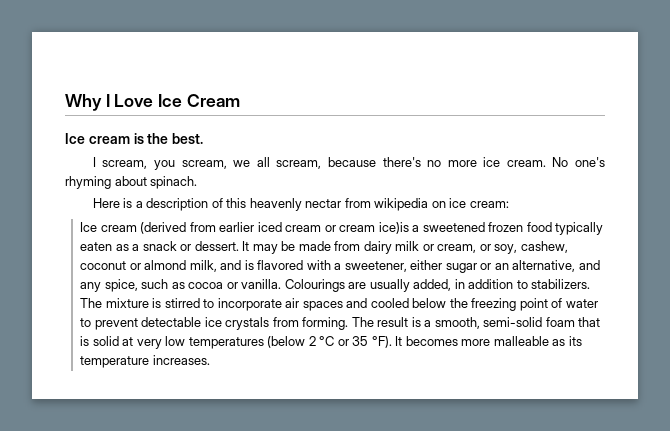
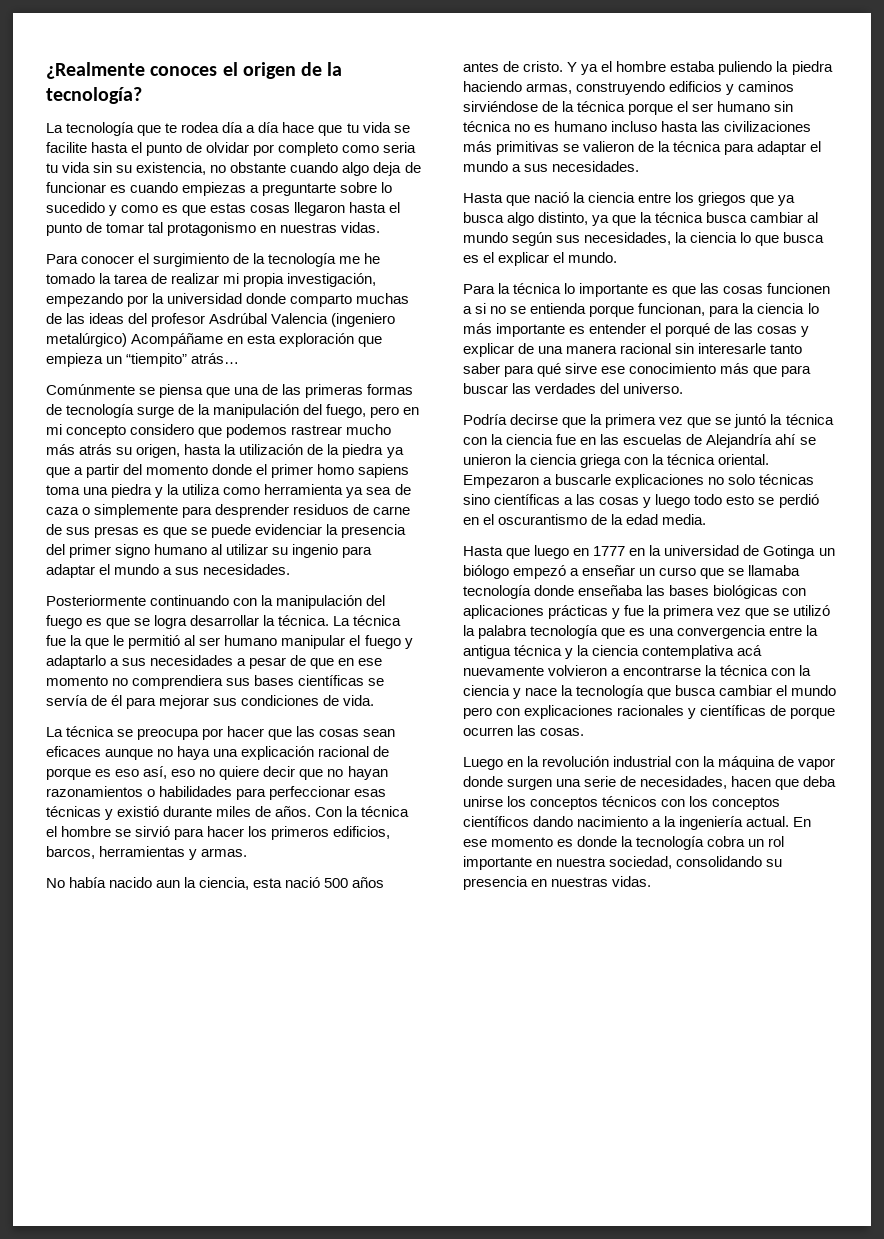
- Why I Love Ice Cream
- Ice cream is the best.
- I scream, you scream, we all scream, because there's no more ice cream. No one's rhyming about spinach.
- Here is a description of this heavenly nectar from wikipedia on ice cream:
- Ice cream (derived from earlier iced cream or cream ice)is a sweetened frozen food typically eaten as a snack or dessert. It may be made from dairy milk or cream, or soy, cashew, coconut or almond milk, and is flavored with a sweetener, either sugar or an alternative, and any spice, such as cocoa or vanilla. Colourings are usually added, in addition to stabilizers. The mixture is stirred to incorporate air spaces and cooled below the freezing point of water to prevent detectable ice crystals from forming. The result is a smooth, semi-solid foam that is solid at very low temperatures (below 2 °C or 35 °F). It becomes more malleable as its temperature increases.
+ ¿Realmente conoces el origen de la tecnología?
+ La tecnología que te rodea día a día hace que tu vida se facilite hasta el punto de olvidar por completo como seria tu vida sin su existencia, no obstante cuando algo deja de funcionar es cuando empiezas a preguntarte sobre lo sucedido y como es que estas cosas llegaron hasta el punto de tomar tal protagonismo en nuestras vidas.
+ Para conocer el surgimiento de la tecnología me he tomado la tarea de realizar mi propia investigación, empezando por la universidad donde comparto muchas de las ideas del profesor Asdrúbal Valencia (ingeniero metalúrgico) Acompáñame en esta exploración que empieza un “tiempito” atrás…
+ Comúnmente se piensa que una de las primeras formas de tecnología surge de la manipulación del fuego, pero en mi concepto considero que podemos rastrear mucho más atrás su origen, hasta la utilización de la piedra ya que a partir del momento donde el primer homo sapiens toma una piedra y la utiliza como herramienta ya sea de caza o simplemente para desprender residuos de carne de sus presas es que se puede evidenciar la presencia del primer signo humano al utilizar su ingenio para adaptar el mundo a sus necesidades.
+ Posteriormente continuando con la manipulación del fuego es que se logra desarrollar la técnica. La técnica fue la que le permitió al ser humano manipular el fuego y adaptarlo a sus necesidades a pesar de que en ese momento no comprendiera sus bases científicas se servía de él para mejorar sus condiciones de vida.
+ La técnica se preocupa por hacer que las cosas sean eficaces aunque no haya una explicación racional de porque es eso así, eso no quiere decir que no hayan razonamientos o habilidades para perfeccionar esas técnicas y existió durante miles de años. Con la técnica el hombre se sirvió para hacer los primeros edificios, barcos, herramientas y armas.
+ No había nacido aun la ciencia, esta nació 500 años antes de cristo. Y ya el hombre estaba puliendo la piedra haciendo armas, construyendo edificios y caminos sirviéndose de la técnica porque el ser humano sin técnica no es humano incluso hasta las civilizaciones más primitivas se valieron de la técnica para adaptar el mundo a sus necesidades.
+ Hasta que nació la ciencia entre los griegos que ya busca algo distinto, ya que la técnica busca cambiar al mundo según sus necesidades, la ciencia lo que busca es el explicar el mundo.
+ Para la técnica lo importante es que las cosas funcionen a si no se entienda porque funcionan, para la ciencia lo más importante es entender el porqué de las cosas y explicar de una manera racional sin interesarle tanto saber para qué sirve ese conocimiento más que para buscar las verdades del universo.
+ Podría decirse que la primera vez que se juntó la técnica con la ciencia fue en las escuelas de Alejandría ahí se unieron la ciencia griega con la técnica oriental. Empezaron a buscarle explicaciones no solo técnicas sino científicas a las cosas y luego todo esto se perdió en el oscurantismo de la edad media.
+ Hasta que luego en 1777 en la universidad de Gotinga un biólogo empezó a enseñar un curso que se llamaba tecnología donde enseñaba las bases biológicas con aplicaciones prácticas y fue la primera vez que se utilizó la palabra tecnología que es una convergencia entre la antigua técnica y la ciencia contemplativa acá nuevamente volvieron a encontrarse la técnica con la ciencia y nace la tecnología que busca cambiar el mundo pero con explicaciones racionales y científicas de porque ocurren las cosas.
+ Luego en la revolución industrial con la máquina de vapor donde surgen una serie de necesidades, hacen que deba unirse los conceptos técnicos con los conceptos científicos dando nacimiento a la ingeniería actual. En ese momento es donde la tecnología cobra un rol importante en nuestra sociedad, consolidando su presencia en nuestras vidas.

